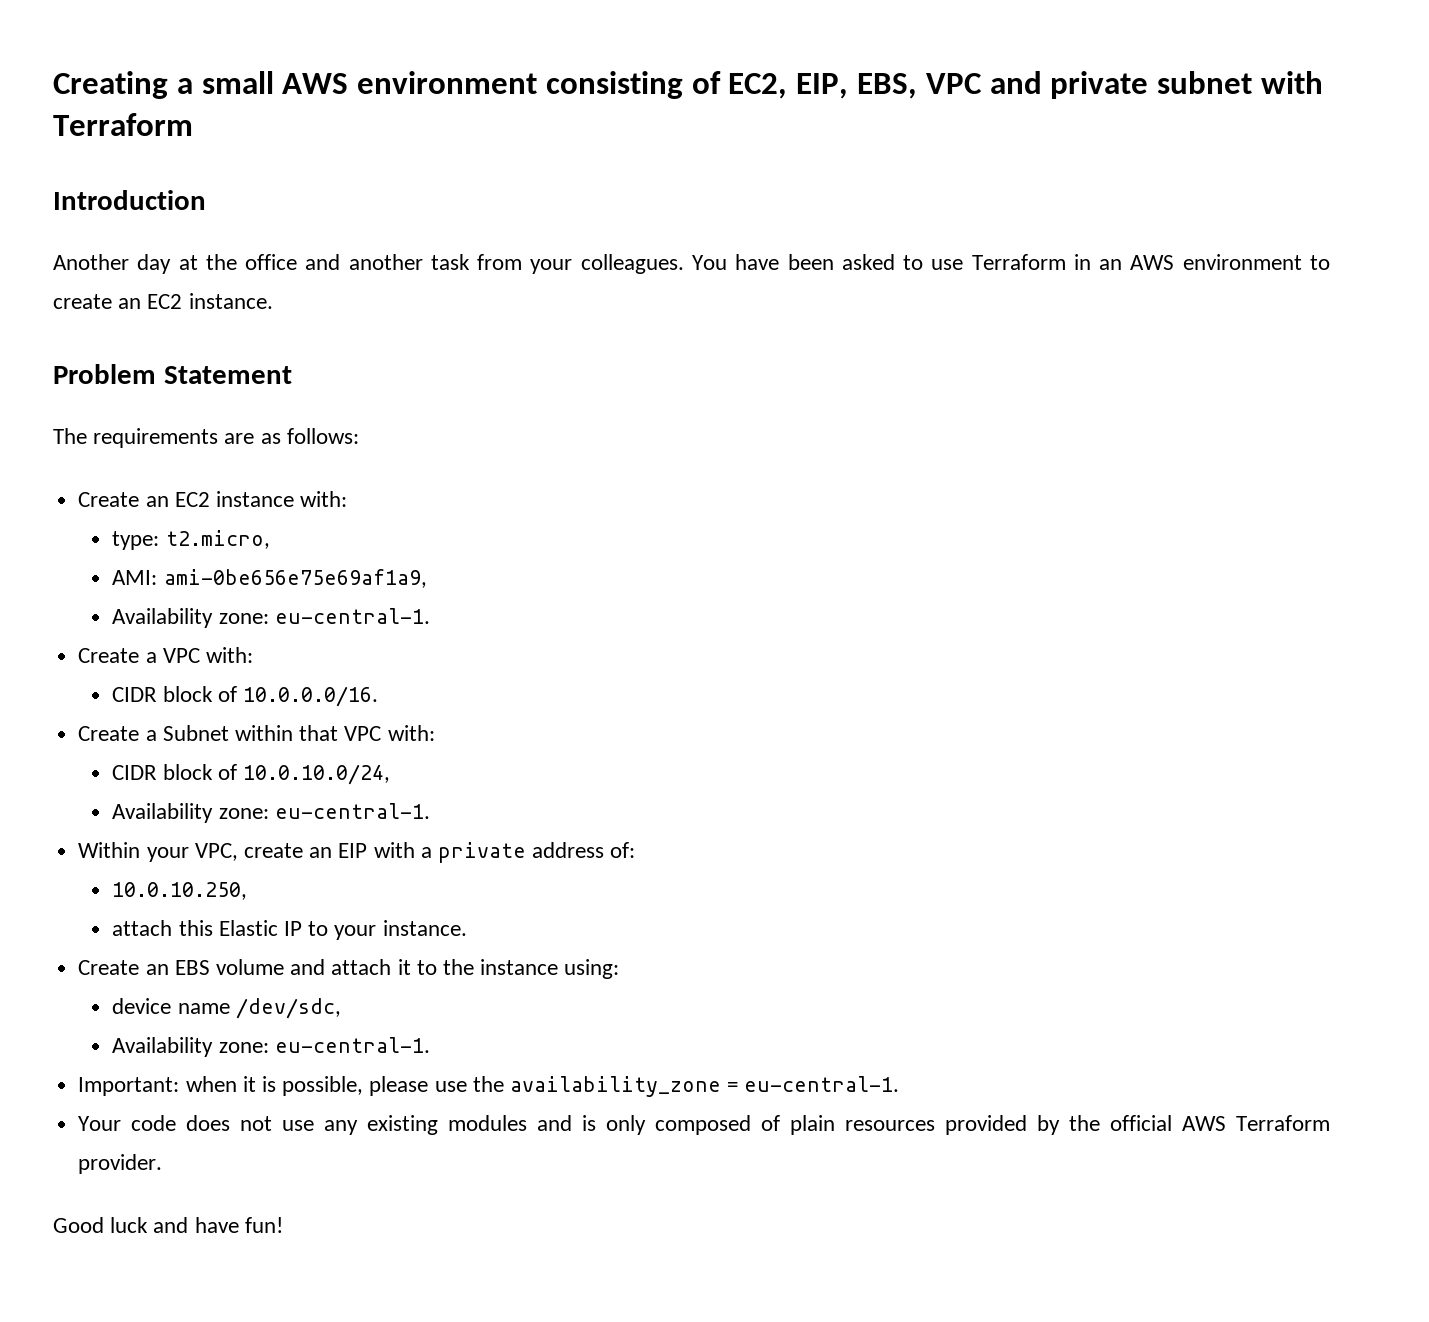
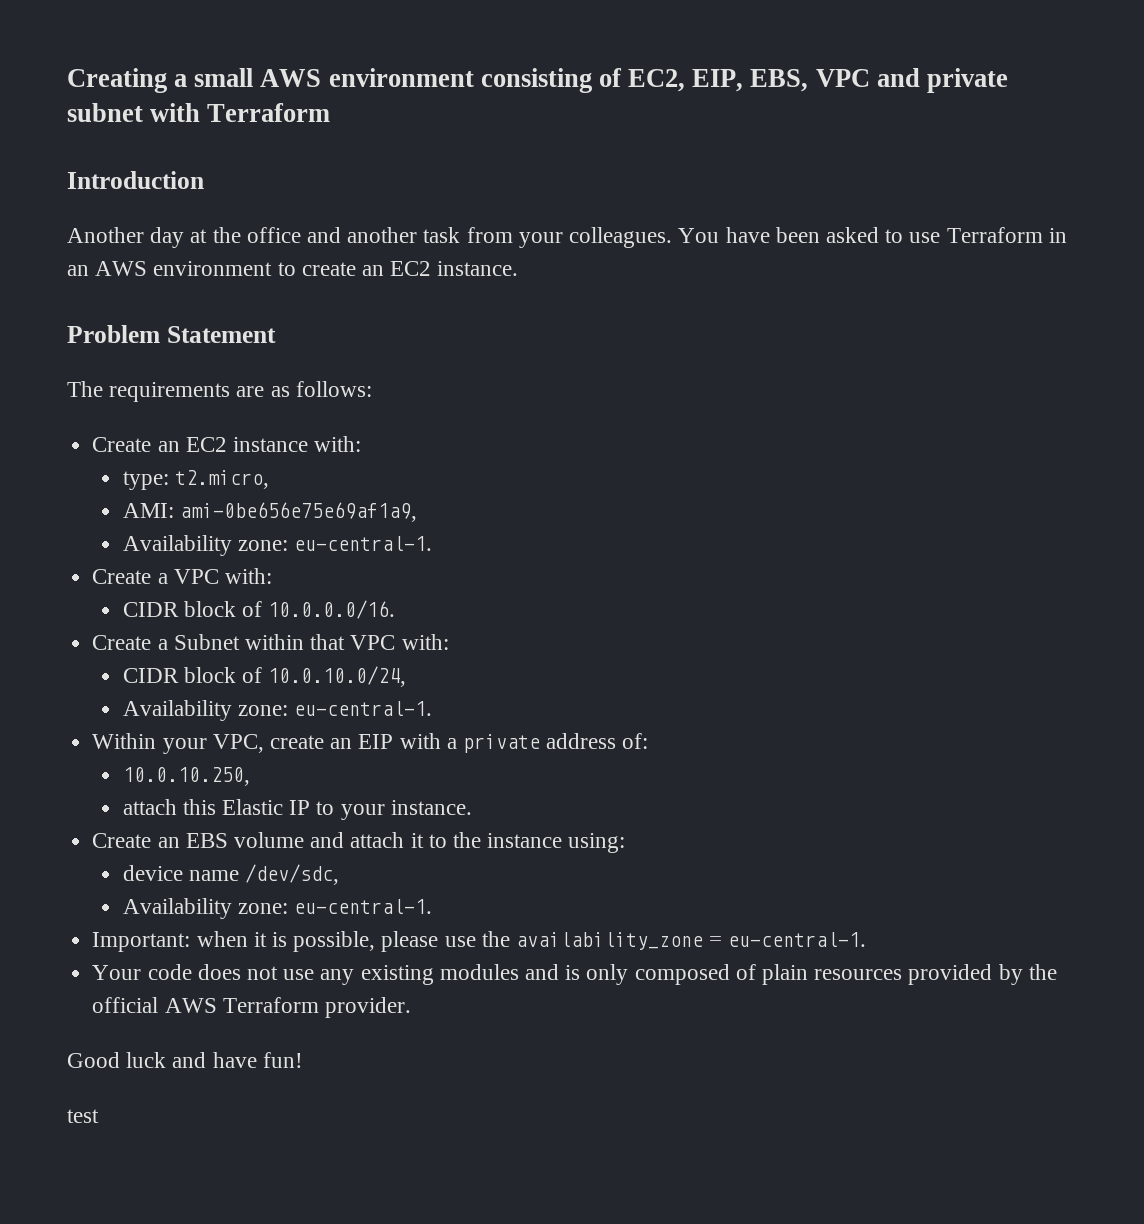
+ test

